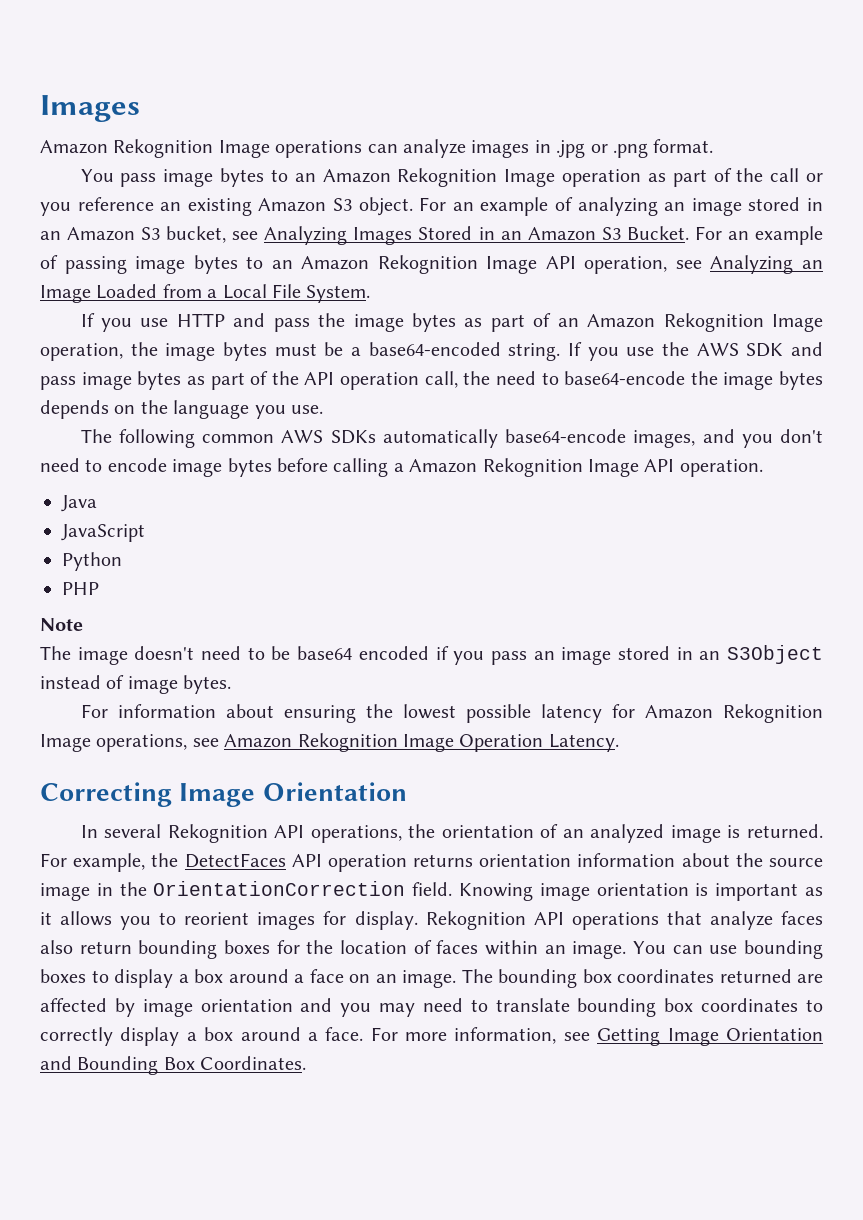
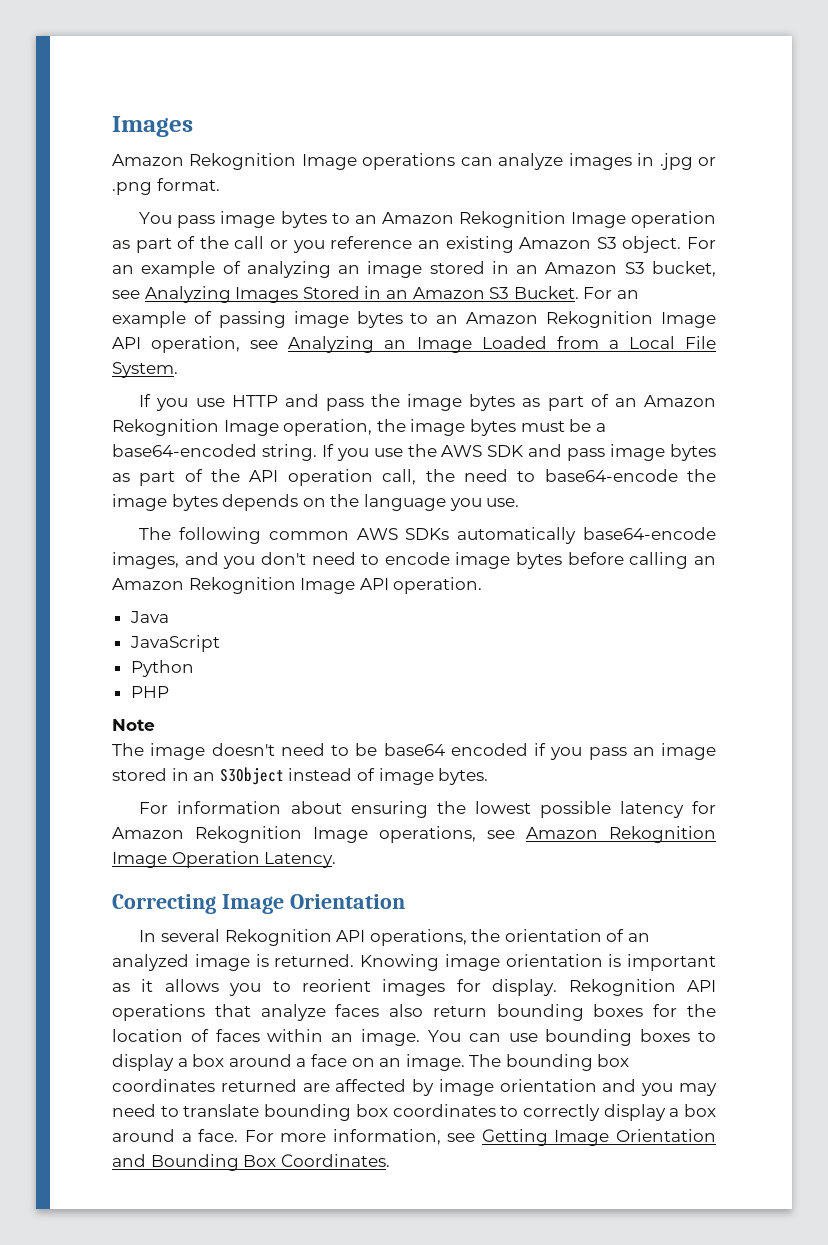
- The following common AWS SDKs automatically base64-encode images, and you don't need to encode image bytes before calling a Amazon Rekognition Image API operation.
+ The following common AWS SDKs automatically base64-encode images, and you don't need to encode image bytes before calling an Amazon Rekognition Image API operation.
- For example, the DetectFaces API operation returns orientation information about the source image in the OrientationCorrection field.

